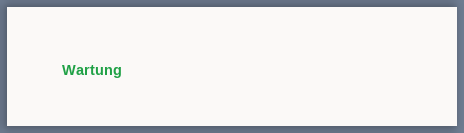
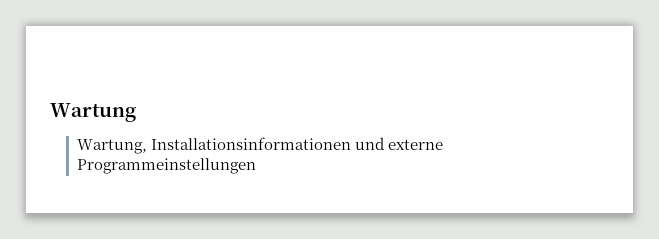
+ Wartung, Installationsinformationen und externe Programmeinstellungen

